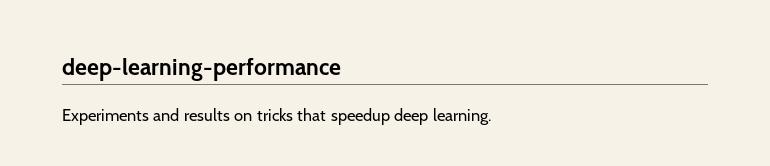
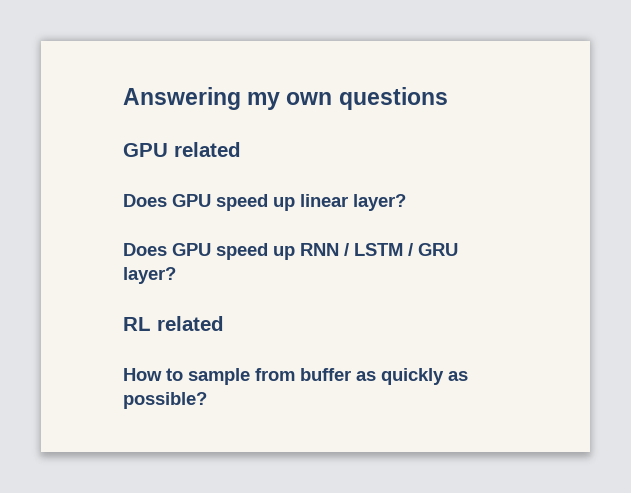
- deep-learning-performance
- Experiments and results on tricks that speedup deep learning.
+ Answering my own questions
+ GPU related
+ Does GPU speed up linear layer?
+ Does GPU speed up RNN / LSTM / GRU layer?
+ RL related
+ How to sample from buffer as quickly as possible?

